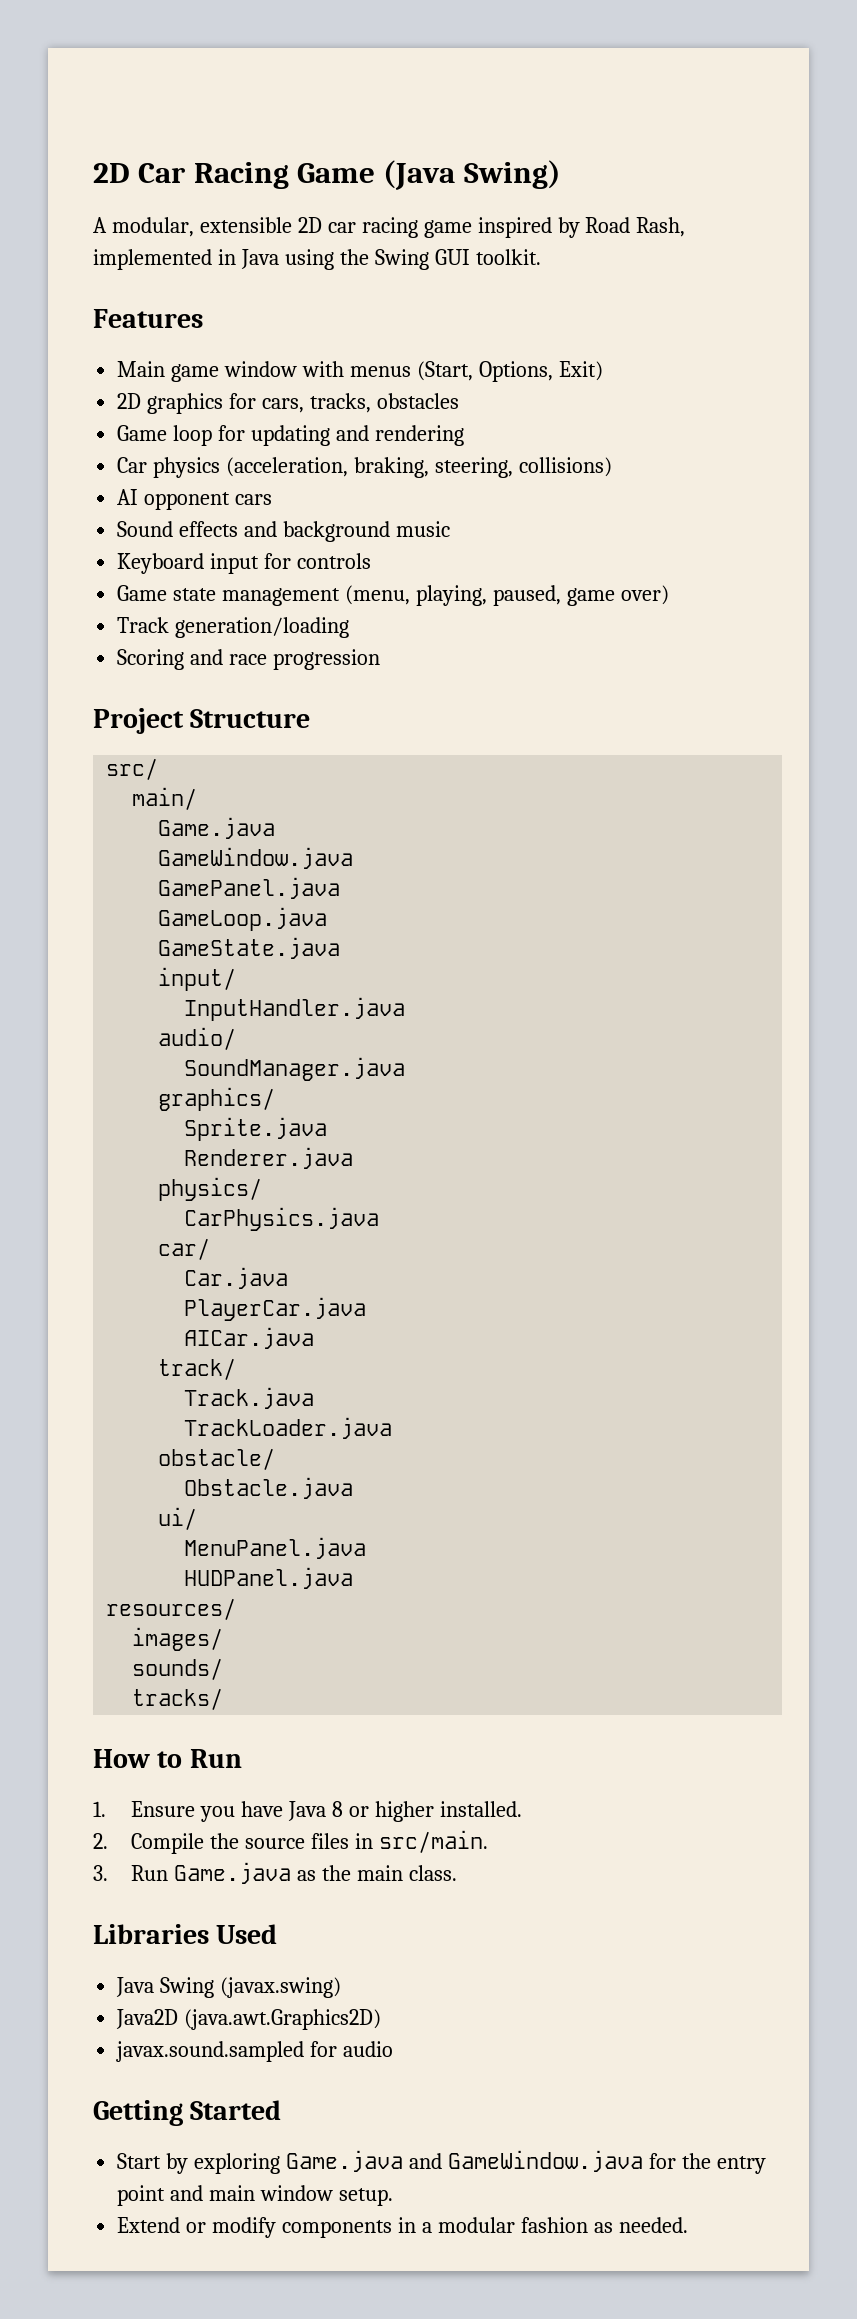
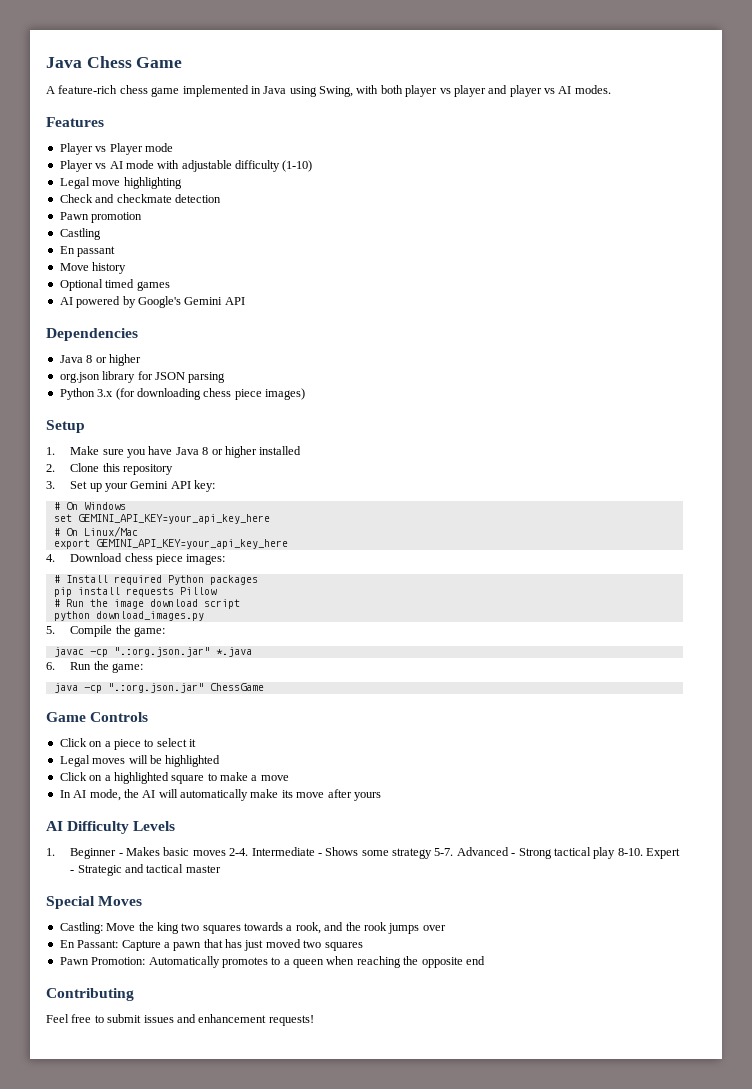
- 2D Car Racing Game (Java Swing)
+ Java Chess Game
- A modular, extensible 2D car racing game inspired by Road Rash, implemented in Java using the Swing GUI toolkit.
+ A feature-rich chess game implemented in Java using Swing, with both player vs player and player vs AI modes.
  Features
- Main game window with menus (Start, Options, Exit)
- 2D graphics for cars, tracks, obstacles
- Game loop for updating and rendering
- Car physics (acceleration, braking, steering, collisions)
- AI opponent cars
- Sound effects and background music
- Keyboard input for controls
- Game state management (menu, playing, paused, game over)
- Track generation/loading
- Scoring and race progression
- Project Structure
- src/
- main/
- Game.java
- GameWindow.java
- GamePanel.java
- GameLoop.java
- GameState.java
- input/
- InputHandler.java
- audio/
- SoundManager.java
- graphics/
- Sprite.java
- Renderer.java
- physics/
- CarPhysics.java
- car/
- Car.java
- PlayerCar.java
- AICar.java
- track/
- Track.java
- TrackLoader.java
- obstacle/
- Obstacle.java
- ui/
- MenuPanel.java
- HUDPanel.java
- resources/
- images/
- sounds/
- tracks/
- How to Run
- 1. Ensure you have Java 8 or higher installed.
- 2. Compile the source files in src/main.
- 3. Run Game.java as the main class.
- Libraries Used
- Java Swing (javax.swing)
- Java2D (java.awt.Graphics2D)
- javax.sound.sampled for audio
- Getting Started
- Start by exploring Game.java and GameWindow.java for the entry point and main window setup.
- Extend or modify components in a modular fashion as needed.
+ Player vs Player mode
+ Player vs AI mode with adjustable difficulty (1-10)
+ Legal move highlighting
+ Check and checkmate detection
+ Pawn promotion
+ Castling
+ En passant
+ Move history
+ Optional timed games
+ AI powered by Google's Gemini API
+ Dependencies
+ Java 8 or higher
+ org.json library for JSON parsing
+ Python 3.x (for downloading chess piece images)
+ Setup
+ 1. Make sure you have Java 8 or higher installed
+ 2. Clone this repository
+ 3. Set up your Gemini API key:
+ # On Windows
+ set GEMINI_API_KEY=your_api_key_here
+ # On Linux/Mac
+ export GEMINI_API_KEY=your_api_key_here
+ 4. Download chess piece images:
+ # Install required Python packages
+ pip install requests Pillow
+ # Run the image download script
+ python download_images.py
+ 5. Compile the game:
+ javac -cp ".:org.json.jar" *.java
+ 6. Run the game:
+ java -cp ".:org.json.jar" ChessGame
+ Game Controls
+ Click on a piece to select it
+ Legal moves will be highlighted
+ Click on a highlighted square to make a move
+ In AI mode, the AI will automatically make its move after yours
+ AI Difficulty Levels
+ 1. Beginner - Makes basic moves 2-4. Intermediate - Shows some strategy 5-7. Advanced - Strong tactical play 8-10. Expert - Strategic and tactical master
+ Special Moves
+ Castling: Move the king two squares towards a rook, and the rook jumps over
+ En Passant: Capture a pawn that has just moved two squares
+ Pawn Promotion: Automatically promotes to a queen when reaching the opposite end
+ Contributing
+ Feel free to submit issues and enhancement requests!

